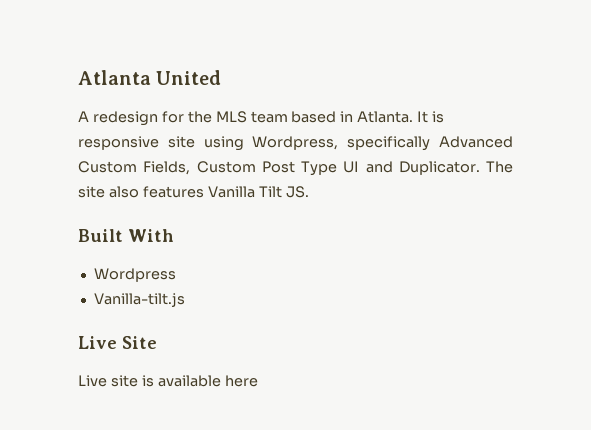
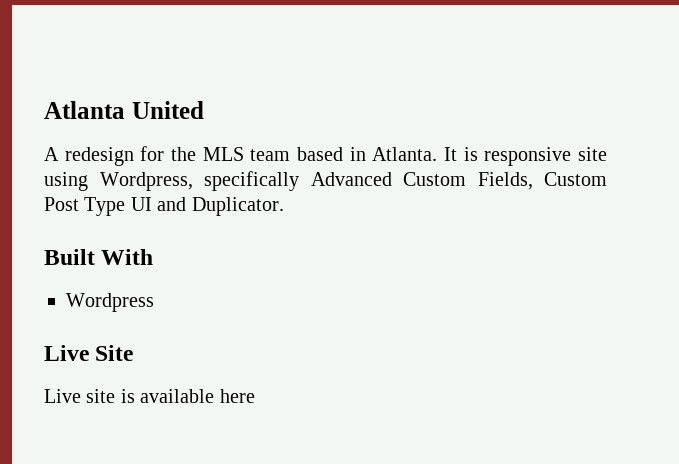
- The site also features Vanilla Tilt JS.
- Vanilla-tilt.js

